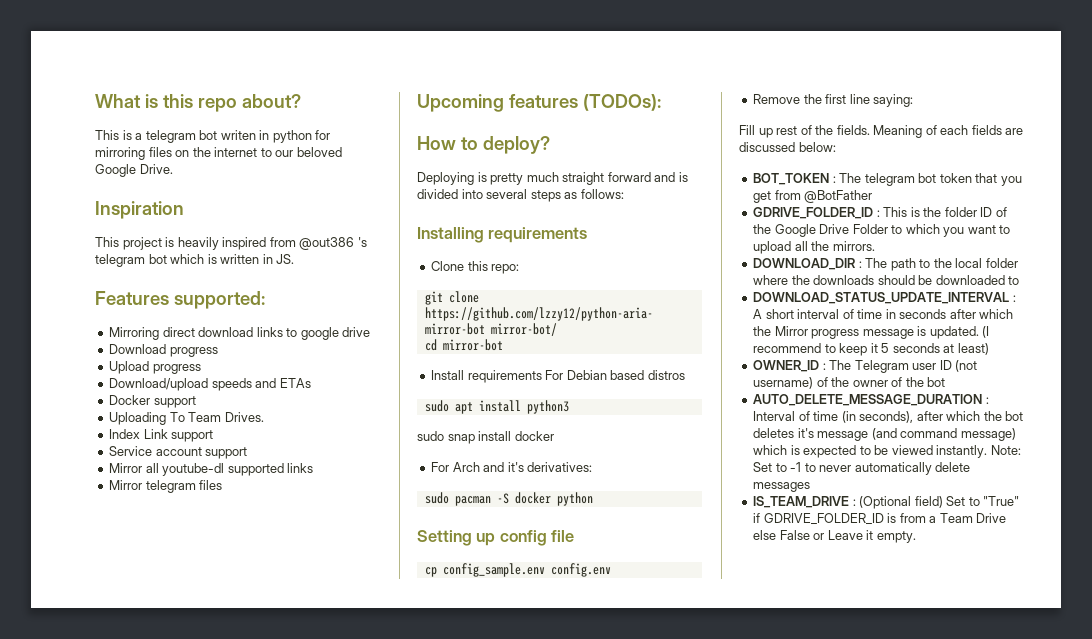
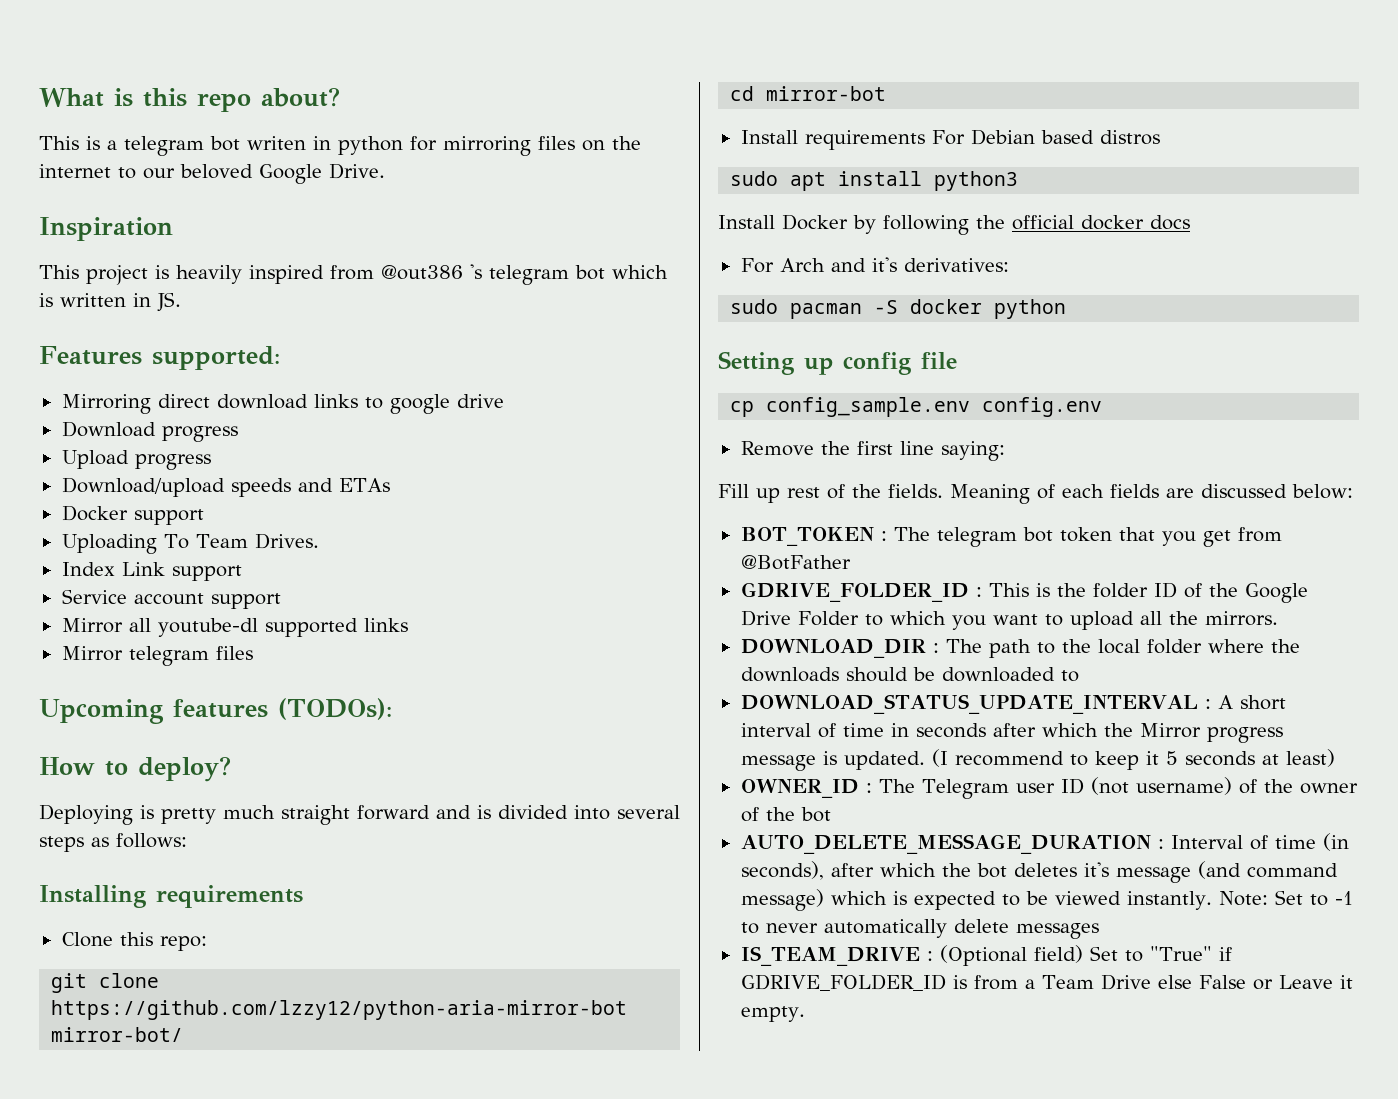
- sudo snap install docker
+ Install Docker by following the official docker docs

